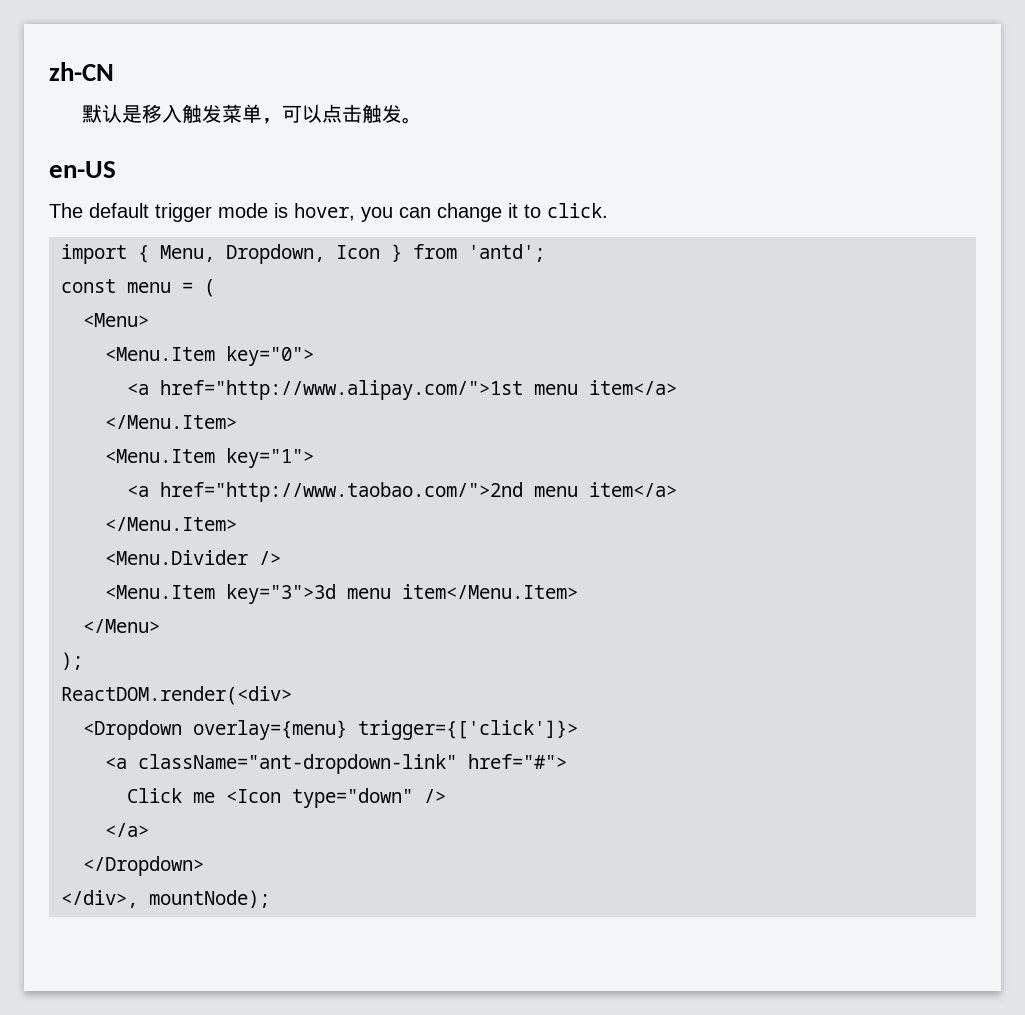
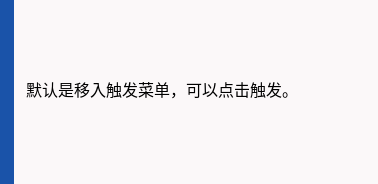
- zh-CN
- en-US
- The default trigger mode is hover, you can change it to click.
- import { Menu, Dropdown, Icon } from 'antd';
- const menu = (
- <Menu>
- <Menu.Item key="0">
- <a href="http://www.alipay.com/">1st menu item</a>
- </Menu.Item>
- <Menu.Item key="1">
- <a href="http://www.taobao.com/">2nd menu item</a>
- </Menu.Item>
- <Menu.Divider />
- <Menu.Item key="3">3d menu item</Menu.Item>
- </Menu>
- );
- ReactDOM.render(<div>
- <Dropdown overlay={menu} trigger={['click']}>
- <a className="ant-dropdown-link" href="#">
- Click me <Icon type="down" />
- </a>
- </Dropdown>
- </div>, mountNode);

